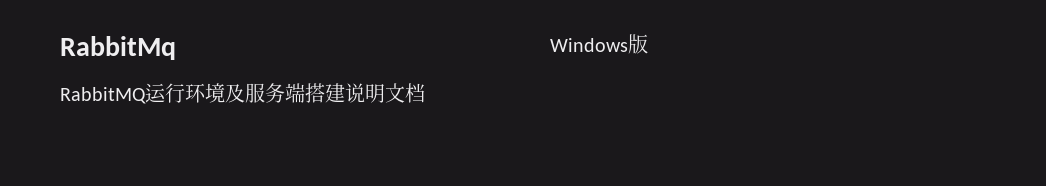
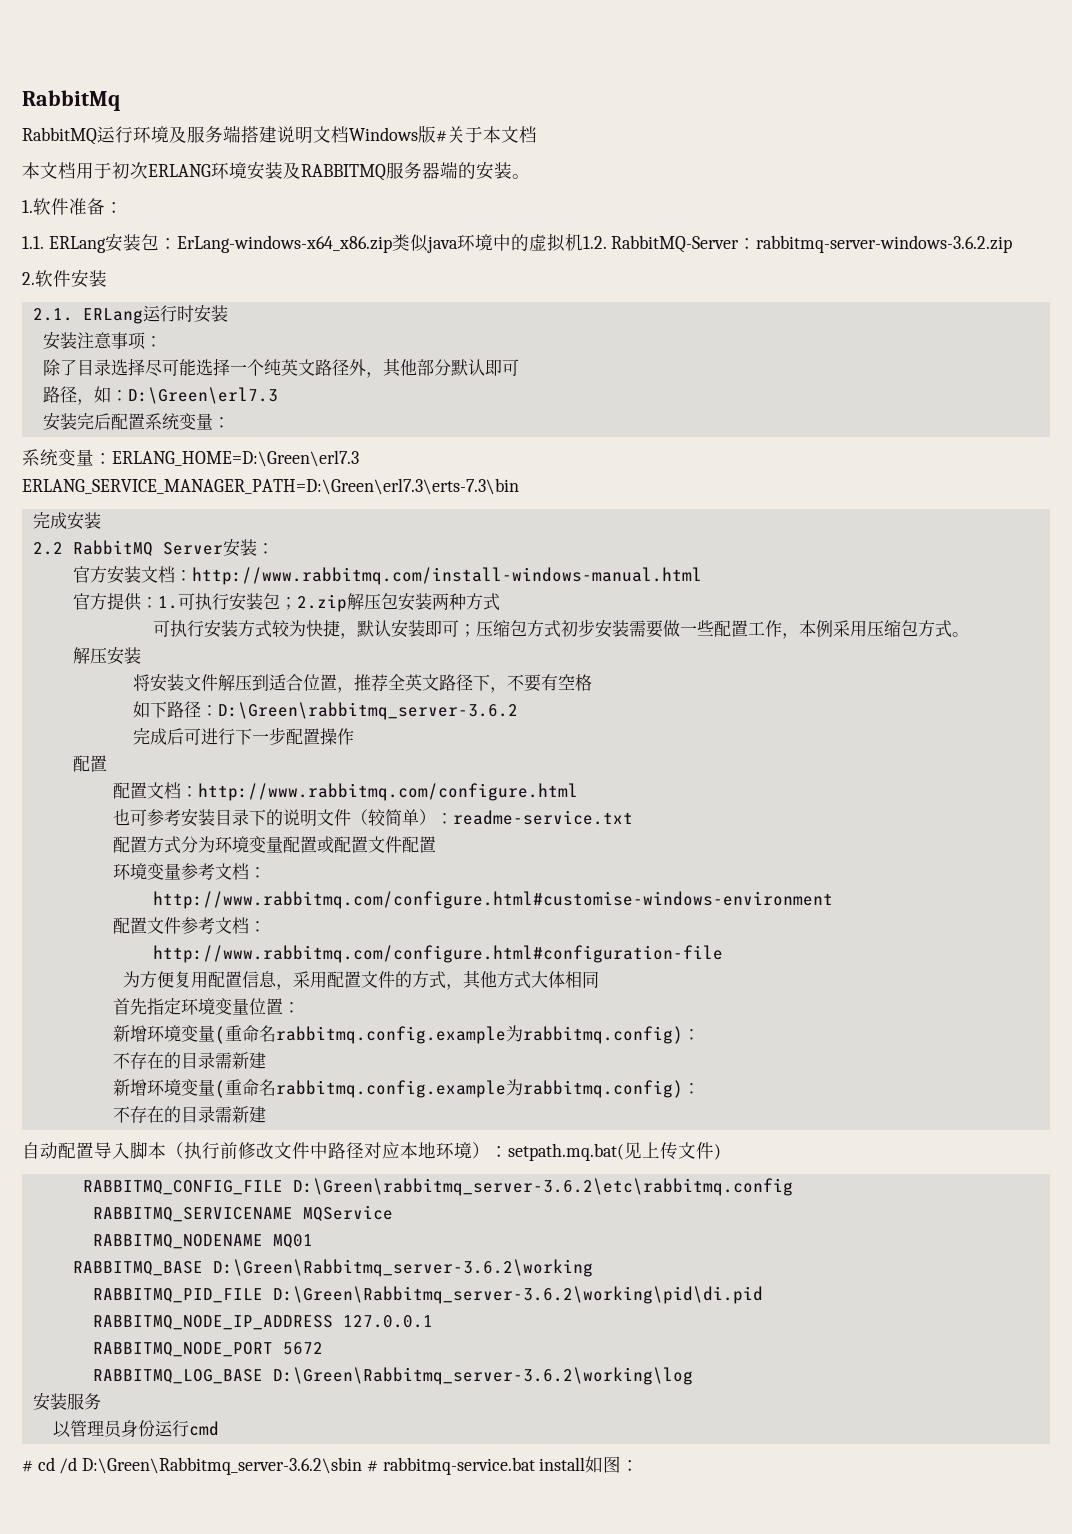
- RabbitMQ运行环境及服务端搭建说明文档Windows版
+ RabbitMQ运行环境及服务端搭建说明文档Windows版#关于本文档
+ 本文档用于初次ERLANG环境安装及RABBITMQ服务器端的安装。
+ 1.软件准备：
+ 1.1. ERLang安装包：ErLang-windows-x64_x86.zip类似java环境中的虚拟机1.2. RabbitMQ-Server：rabbitmq-server-windows-3.6.2.zip
+ 2.软件安装
+ 2.1. ERLang运行时安装
+ 安装注意事项：
+ 除了目录选择尽可能选择一个纯英文路径外，其他部分默认即可
+ 路径，如：D:\Green\erl7.3
+ 安装完后配置系统变量：
+ 系统变量：ERLANG_HOME=D:\Green\erl7.3
+ ERLANG_SERVICE_MANAGER_PATH=D:\Green\erl7.3\erts-7.3\bin
+ 完成安装
+ 2.2 RabbitMQ Server安装：
+ 官方安装文档：http://www.rabbitmq.com/install-windows-manual.html
+ 官方提供：1.可执行安装包；2.zip解压包安装两种方式
+ 可执行安装方式较为快捷，默认安装即可；压缩包方式初步安装需要做一些配置工作，本例采用压缩包方式。
+ 解压安装
+ 将安装文件解压到适合位置，推荐全英文路径下，不要有空格
+ 如下路径：D:\Green\rabbitmq_server-3.6.2
+ 完成后可进行下一步配置操作
+ 配置
+ 配置文档：http://www.rabbitmq.com/configure.html
+ 也可参考安装目录下的说明文件（较简单）：readme-service.txt
+ 配置方式分为环境变量配置或配置文件配置
+ 环境变量参考文档：
+ http://www.rabbitmq.com/configure.html#customise-windows-environment
+ 配置文件参考文档：
+ http://www.rabbitmq.com/configure.html#configuration-file
+ 为方便复用配置信息，采用配置文件的方式，其他方式大体相同
+ 首先指定环境变量位置：
+ 新增环境变量(重命名rabbitmq.config.example为rabbitmq.config)：
+ 不存在的目录需新建
+ 新增环境变量(重命名rabbitmq.config.example为rabbitmq.config)：
+ 不存在的目录需新建
+ 自动配置导入脚本（执行前修改文件中路径对应本地环境）：setpath.mq.bat(见上传文件)
+ RABBITMQ_CONFIG_FILE D:\Green\rabbitmq_server-3.6.2\etc\rabbitmq.config
+ RABBITMQ_SERVICENAME MQService
+ RABBITMQ_NODENAME MQ01
+ RABBITMQ_BASE D:\Green\Rabbitmq_server-3.6.2\working
+ RABBITMQ_PID_FILE D:\Green\Rabbitmq_server-3.6.2\working\pid\di.pid
+ RABBITMQ_NODE_IP_ADDRESS 127.0.0.1
+ RABBITMQ_NODE_PORT 5672
+ RABBITMQ_LOG_BASE D:\Green\Rabbitmq_server-3.6.2\working\log
+ 安装服务
+ 以管理员身份运行cmd
+ # cd /d D:\Green\Rabbitmq_server-3.6.2\sbin # rabbitmq-service.bat install如图：

